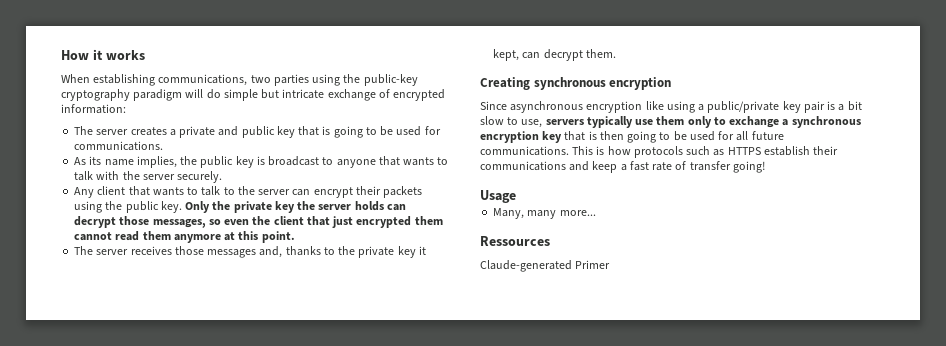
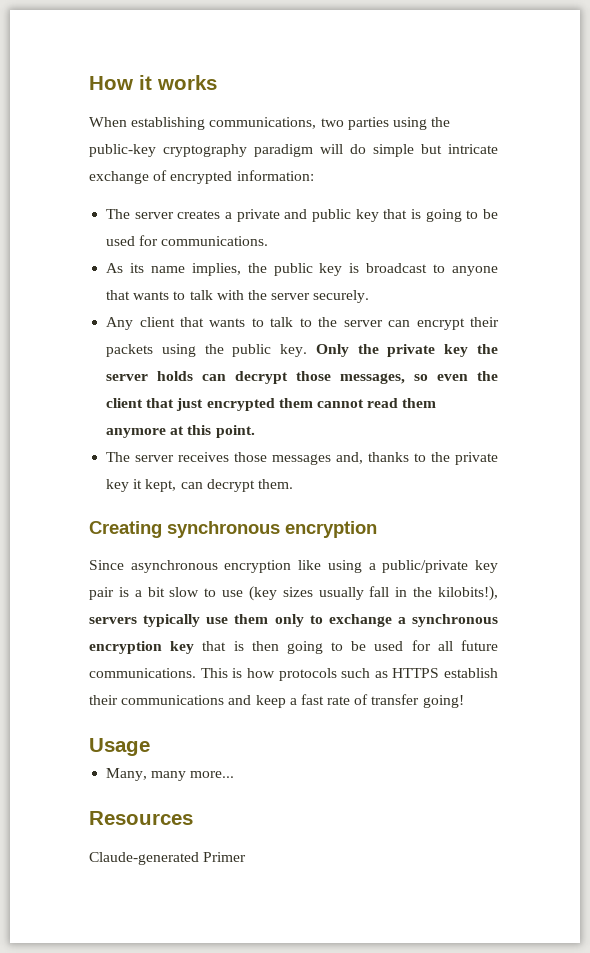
- Since asynchronous encryption like using a public/private key pair is a bit slow to use, servers typically use them only to exchange a synchronous encryption key that is then going to be used for all future communications.
+ Since asynchronous encryption like using a public/private key pair is a bit slow to use (key sizes usually fall in the kilobits!), servers typically use them only to exchange a synchronous encryption key that is then going to be used for all future communications.
- Ressources
+ Resources

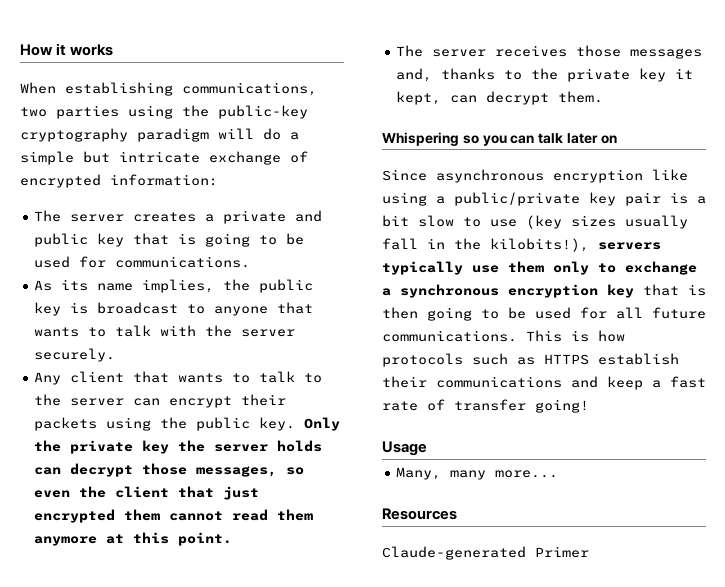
- When establishing communications, two parties using the public-key cryptography paradigm will do simple but intricate exchange of encrypted information:
+ When establishing communications, two parties using the public-key cryptography paradigm will do a simple but intricate exchange of encrypted information:
- Creating synchronous encryption
+ Whispering so you can talk later on

